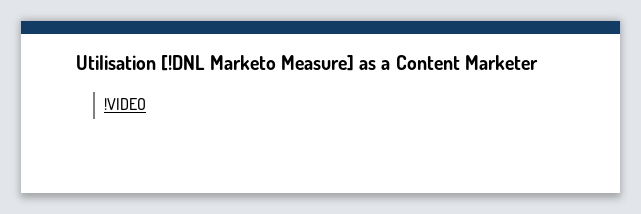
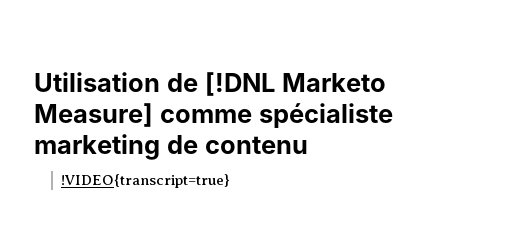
- Utilisation [!DNL Marketo Measure] as a Content Marketer
- !VIDEO
+ Utilisation de [!DNL Marketo Measure] comme spécialiste marketing de contenu
+ !VIDEO{transcript=true}

